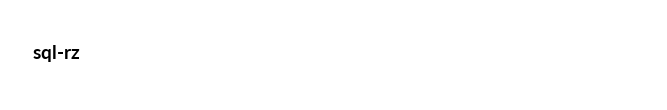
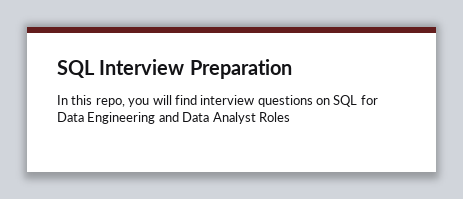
- sql-rz
+ SQL Interview Preparation
+ In this repo, you will find interview questions on SQL for Data Engineering and Data Analyst Roles

